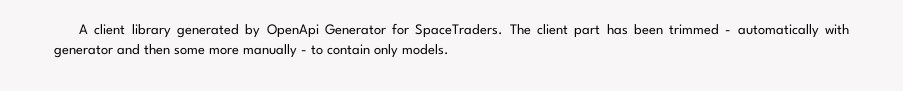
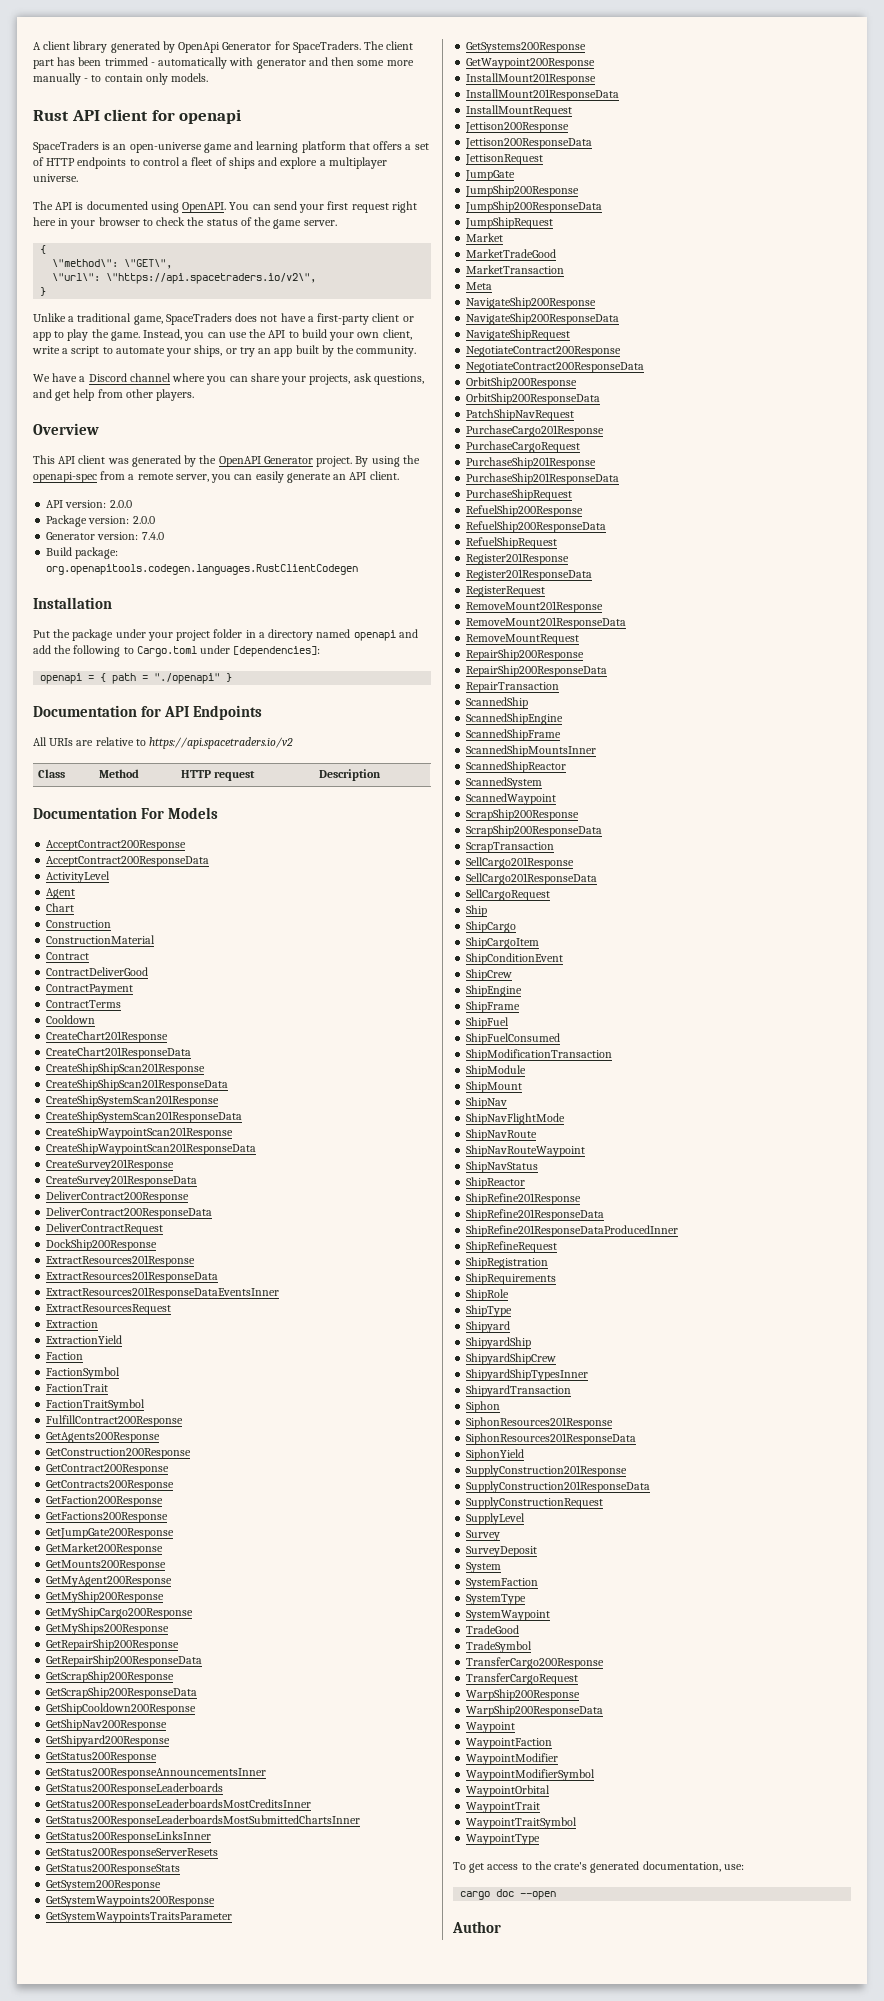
+ Rust API client for openapi
+ SpaceTraders is an open-universe game and learning platform that offers a set of HTTP endpoints to control a fleet of ships and explore a multiplayer universe.
+ The API is documented using OpenAPI. You can send your first request right here in your browser to check the status of the game server.
+ {
+ \"method\": \"GET\",
+ \"url\": \"https://api.spacetraders.io/v2\",
+ }
+ Unlike a traditional game, SpaceTraders does not have a first-party client or app to play the game. Instead, you can use the API to build your own client, write a script to automate your ships, or try an app built by the community.
+ We have a Discord channel where you can share your projects, ask questions, and get help from other players.
+ Overview
+ This API client was generated by the OpenAPI Generator project. By using the openapi-spec from a remote server, you can easily generate an API client.
+ API version: 2.0.0
+ Package version: 2.0.0
+ Generator version: 7.4.0
+ Build package: org.openapitools.codegen.languages.RustClientCodegen
+ Installation
+ Put the package under your project folder in a directory named openapi and add the following to Cargo.toml under [dependencies]:
+ openapi = { path = "./openapi" }
+ Documentation for API Endpoints
+ All URIs are relative to https://api.spacetraders.io/v2
+ Class | Method | HTTP request | Description
+ Documentation For Models
+ AcceptContract200Response
+ AcceptContract200ResponseData
+ ActivityLevel
+ Agent
+ Chart
+ Construction
+ ConstructionMaterial
+ Contract
+ ContractDeliverGood
+ ContractPayment
+ ContractTerms
+ Cooldown
+ CreateChart201Response
+ CreateChart201ResponseData
+ CreateShipShipScan201Response
+ CreateShipShipScan201ResponseData
+ CreateShipSystemScan201Response
+ CreateShipSystemScan201ResponseData
+ CreateShipWaypointScan201Response
+ CreateShipWaypointScan201ResponseData
+ CreateSurvey201Response
+ CreateSurvey201ResponseData
+ DeliverContract200Response
+ DeliverContract200ResponseData
+ DeliverContractRequest
+ DockShip200Response
+ ExtractResources201Response
+ ExtractResources201ResponseData
+ ExtractResources201ResponseDataEventsInner
+ ExtractResourcesRequest
+ Extraction
+ ExtractionYield
+ Faction
+ FactionSymbol
+ FactionTrait
+ FactionTraitSymbol
+ FulfillContract200Response
+ GetAgents200Response
+ GetConstruction200Response
+ GetContract200Response
+ GetContracts200Response
+ GetFaction200Response
+ GetFactions200Response
+ GetJumpGate200Response
+ GetMarket200Response
+ GetMounts200Response
+ GetMyAgent200Response
+ GetMyShip200Response
+ GetMyShipCargo200Response
+ GetMyShips200Response
+ GetRepairShip200Response
+ GetRepairShip200ResponseData
+ GetScrapShip200Response
+ GetScrapShip200ResponseData
+ GetShipCooldown200Response
+ GetShipNav200Response
+ GetShipyard200Response
+ GetStatus200Response
+ GetStatus200ResponseAnnouncementsInner
+ GetStatus200ResponseLeaderboards
+ GetStatus200ResponseLeaderboardsMostCreditsInner
+ GetStatus200ResponseLeaderboardsMostSubmittedChartsInner
+ GetStatus200ResponseLinksInner
+ GetStatus200ResponseServerResets
+ GetStatus200ResponseStats
+ GetSystem200Response
+ GetSystemWaypoints200Response
+ GetSystemWaypointsTraitsParameter
+ GetSystems200Response
+ GetWaypoint200Response
+ InstallMount201Response
+ InstallMount201ResponseData
+ InstallMountRequest
+ Jettison200Response
+ Jettison200ResponseData
+ JettisonRequest
+ JumpGate
+ JumpShip200Response
+ JumpShip200ResponseData
+ JumpShipRequest
+ Market
+ MarketTradeGood
+ MarketTransaction
+ Meta
+ NavigateShip200Response
+ NavigateShip200ResponseData
+ NavigateShipRequest
+ NegotiateContract200Response
+ NegotiateContract200ResponseData
+ OrbitShip200Response
+ OrbitShip200ResponseData
+ PatchShipNavRequest
+ PurchaseCargo201Response
+ PurchaseCargoRequest
+ PurchaseShip201Response
+ PurchaseShip201ResponseData
+ PurchaseShipRequest
+ RefuelShip200Response
+ RefuelShip200ResponseData
+ RefuelShipRequest
+ Register201Response
+ Register201ResponseData
+ RegisterRequest
+ RemoveMount201Response
+ RemoveMount201ResponseData
+ RemoveMountRequest
+ RepairShip200Response
+ RepairShip200ResponseData
+ RepairTransaction
+ ScannedShip
+ ScannedShipEngine
+ ScannedShipFrame
+ ScannedShipMountsInner
+ ScannedShipReactor
+ ScannedSystem
+ ScannedWaypoint
+ ScrapShip200Response
+ ScrapShip200ResponseData
+ ScrapTransaction
+ SellCargo201Response
+ SellCargo201ResponseData
+ SellCargoRequest
+ Ship
+ ShipCargo
+ ShipCargoItem
+ ShipConditionEvent
+ ShipCrew
+ ShipEngine
+ ShipFrame
+ ShipFuel
+ ShipFuelConsumed
+ ShipModificationTransaction
+ ShipModule
+ ShipMount
+ ShipNav
+ ShipNavFlightMode
+ ShipNavRoute
+ ShipNavRouteWaypoint
+ ShipNavStatus
+ ShipReactor
+ ShipRefine201Response
+ ShipRefine201ResponseData
+ ShipRefine201ResponseDataProducedInner
+ ShipRefineRequest
+ ShipRegistration
+ ShipRequirements
+ ShipRole
+ ShipType
+ Shipyard
+ ShipyardShip
+ ShipyardShipCrew
+ ShipyardShipTypesInner
+ ShipyardTransaction
+ Siphon
+ SiphonResources201Response
+ SiphonResources201ResponseData
+ SiphonYield
+ SupplyConstruction201Response
+ SupplyConstruction201ResponseData
+ SupplyConstructionRequest
+ SupplyLevel
+ Survey
+ SurveyDeposit
+ System
+ SystemFaction
+ SystemType
+ SystemWaypoint
+ TradeGood
+ TradeSymbol
+ TransferCargo200Response
+ TransferCargoRequest
+ WarpShip200Response
+ WarpShip200ResponseData
+ Waypoint
+ WaypointFaction
+ WaypointModifier
+ WaypointModifierSymbol
+ WaypointOrbital
+ WaypointTrait
+ WaypointTraitSymbol
+ WaypointType
+ To get access to the crate's generated documentation, use:
+ cargo doc --open
+ Author

